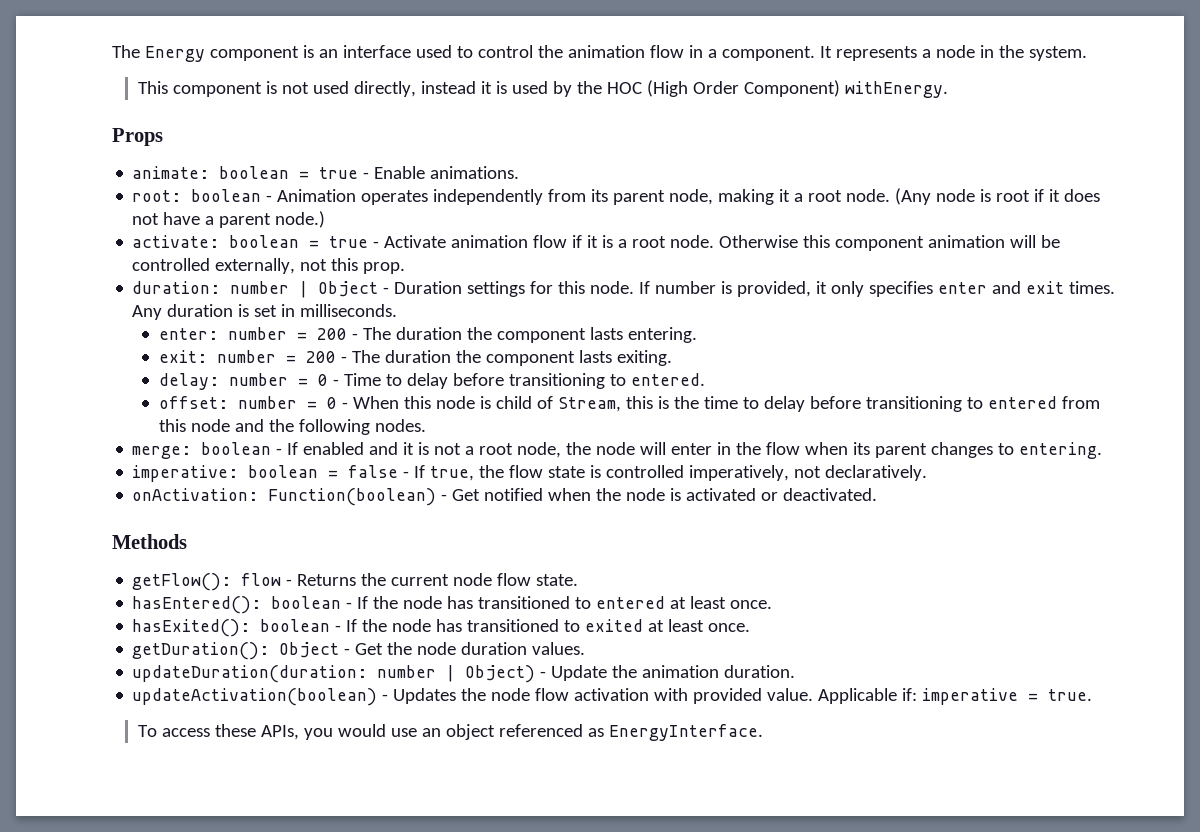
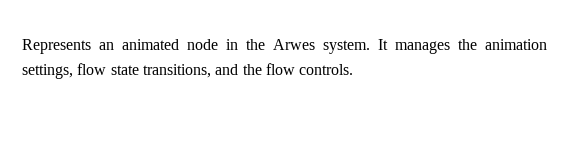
- The Energy component is an interface used to control the animation flow in a component. It represents a node in the system.
- This component is not used directly, instead it is used by the HOC (High Order Component) withEnergy.
- Props
- animate: boolean = true - Enable animations.
- root: boolean - Animation operates independently from its parent node, making it a root node. (Any node is root if it does not have a parent node.)
- activate: boolean = true - Activate animation flow if it is a root node. Otherwise this component animation will be controlled externally, not this prop.
- duration: number | Object - Duration settings for this node. If number is provided, it only specifies enter and exit times. Any duration is set in milliseconds.
- enter: number = 200 - The duration the component lasts entering.
- exit: number = 200 - The duration the component lasts exiting.
- delay: number = 0 - Time to delay before transitioning to entered.
- offset: number = 0 - When this node is child of Stream, this is the time to delay before transitioning to entered from this node and the following nodes.
- merge: boolean - If enabled and it is not a root node, the node will enter in the flow when its parent changes to entering.
- imperative: boolean = false - If true, the flow state is controlled imperatively, not declaratively.
- onActivation: Function(boolean) - Get notified when the node is activated or deactivated.
- Methods
- getFlow(): flow - Returns the current node flow state.
- hasEntered(): boolean - If the node has transitioned to entered at least once.
- hasExited(): boolean - If the node has transitioned to exited at least once.
- getDuration(): Object - Get the node duration values.
- updateDuration(duration: number | Object) - Update the animation duration.
- updateActivation(boolean) - Updates the node flow activation with provided value. Applicable if: imperative = true.
- To access these APIs, you would use an object referenced as EnergyInterface.
+ Represents an animated node in the Arwes system. It manages the animation settings, flow state transitions, and the flow controls.

